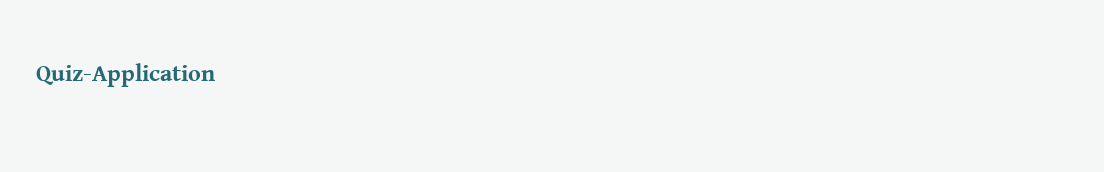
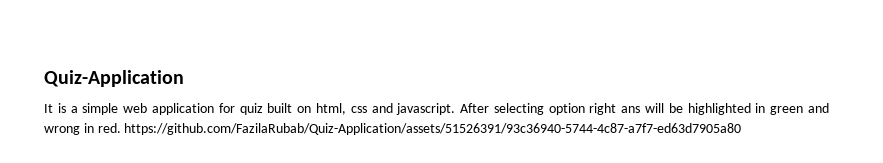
+ It is a simple web application for quiz built on html, css and javascript. After selecting option right ans will be highlighted in green and wrong in red. https://github.com/FazilaRubab/Quiz-Application/assets/51526391/93c36940-5744-4c87-a7f7-ed63d7905a80

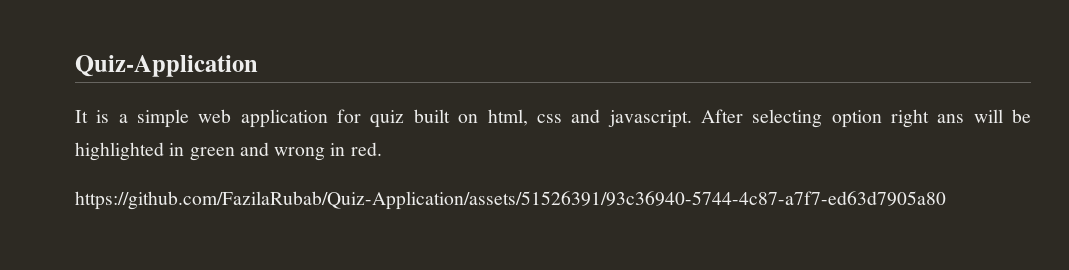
- After selecting option right ans will be highlighted in green and wrong in red. https://github.com/FazilaRubab/Quiz-Application/assets/51526391/93c36940-5744-4c87-a7f7-ed63d7905a80
+ After selecting option right ans will be highlighted in green and wrong in red.
+ https://github.com/FazilaRubab/Quiz-Application/assets/51526391/93c36940-5744-4c87-a7f7-ed63d7905a80

